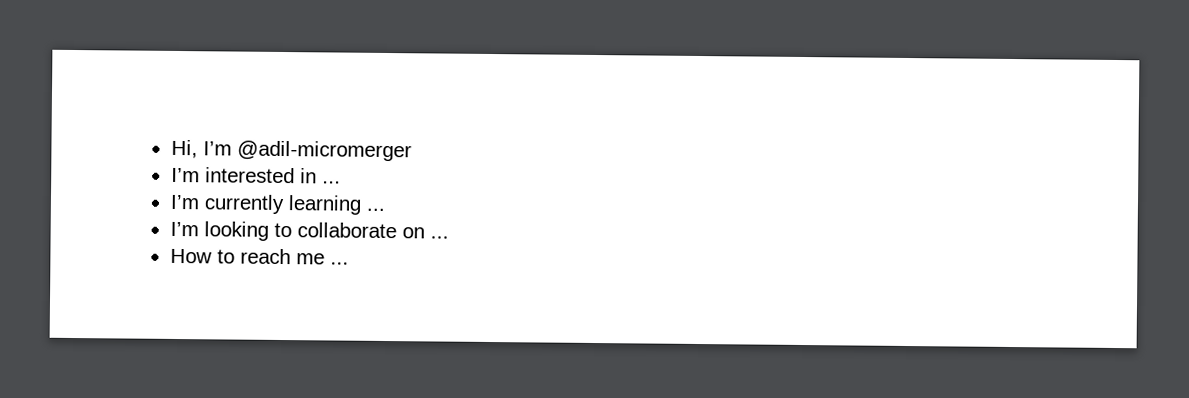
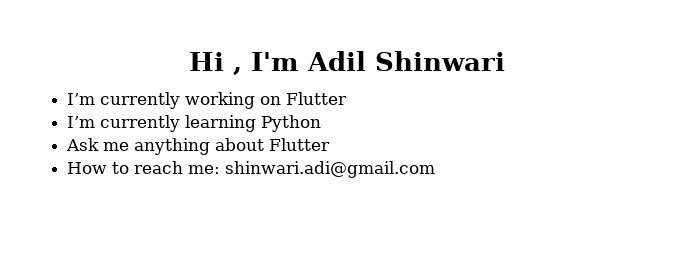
- Hi, I’m @adil-micromerger
- I’m interested in ...
- I’m currently learning ...
- I’m looking to collaborate on ...
+ Hi , I'm Adil Shinwari
+ I’m currently working on Flutter
+ I’m currently learning Python
+ Ask me anything about Flutter
- How to reach me ...
+ How to reach me: shinwari.adi@gmail.com

